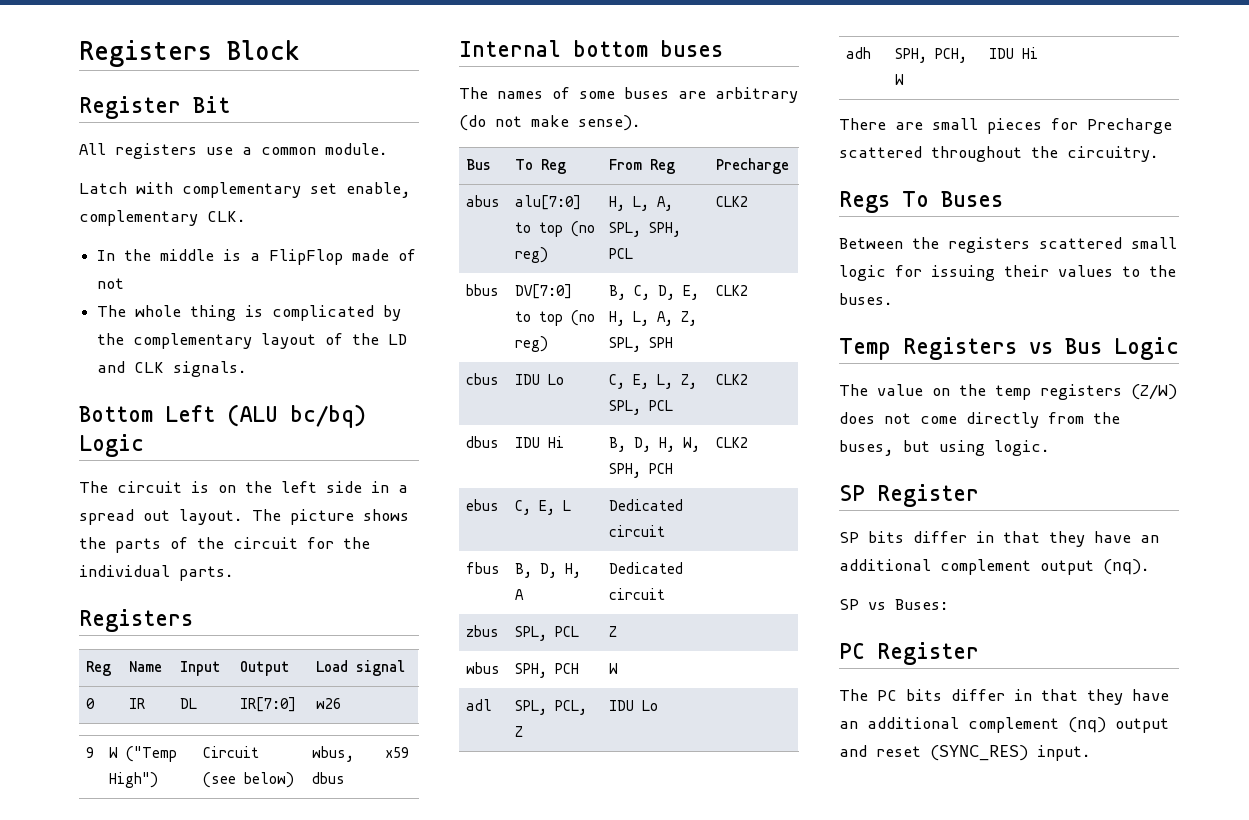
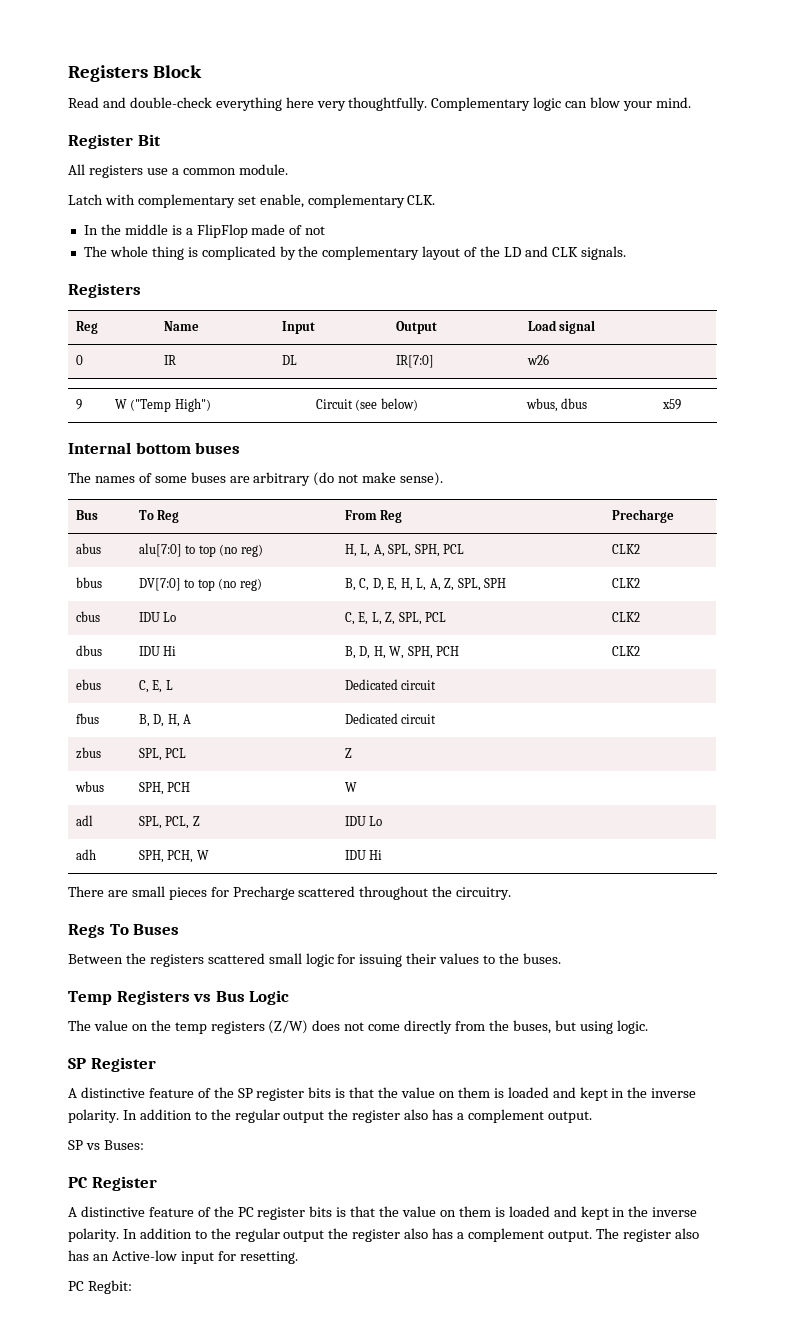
+ Read and double-check everything here very thoughtfully. Complementary logic can blow your mind.
- Bottom Left (ALU bc/bq) Logic
- The circuit is on the left side in a spread out layout. The picture shows the parts of the circuit for the individual parts.
- SP bits differ in that they have an additional complement output (nq).
+ A distinctive feature of the SP register bits is that the value on them is loaded and kept in the inverse polarity. In addition to the regular output the register also has a complement output.
- The PC bits differ in that they have an additional complement (nq) output and reset (SYNC_RES) input.
+ A distinctive feature of the PC register bits is that the value on them is loaded and kept in the inverse polarity. In addition to the regular output the register also has a complement output. The register also has an Active-low input for resetting.
+ PC Regbit:

